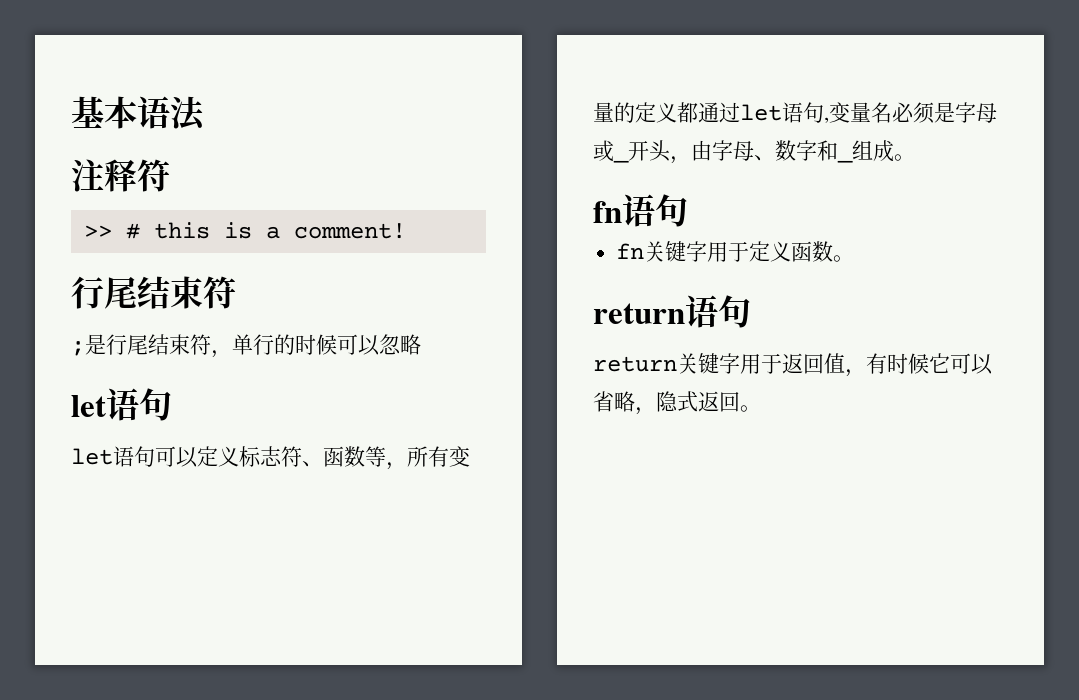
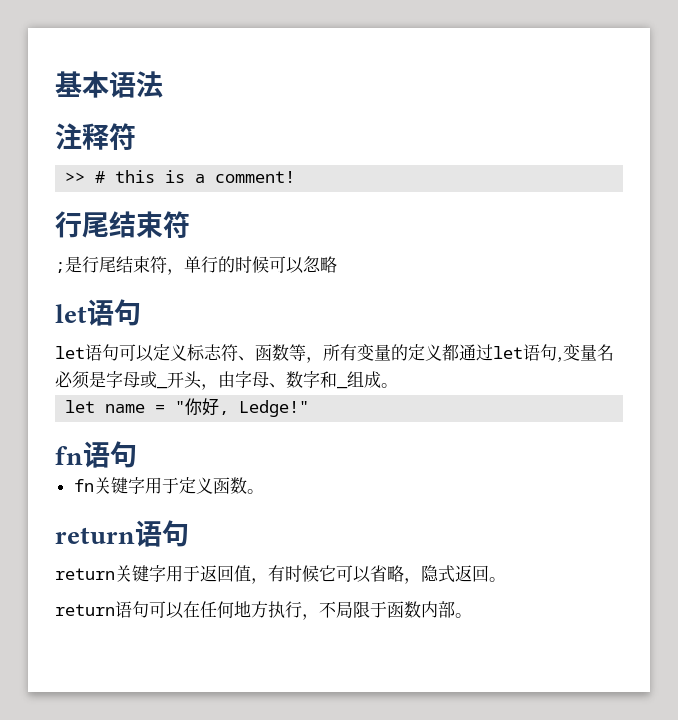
+ let name = "你好, Ledge!"
+ return语句可以在任何地方执行，不局限于函数内部。

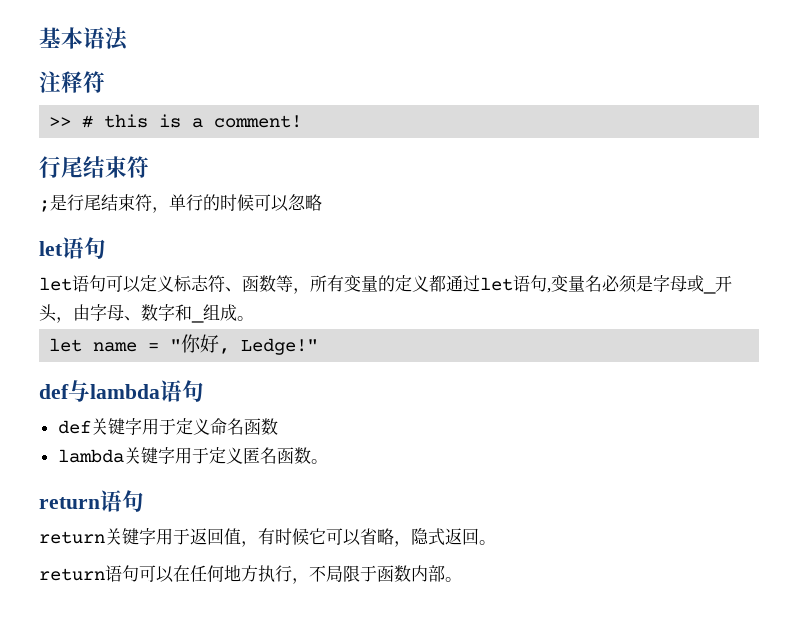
- fn语句
- fn关键字用于定义函数。
+ def与lambda语句
+ def关键字用于定义命名函数
+ lambda关键字用于定义匿名函数。

